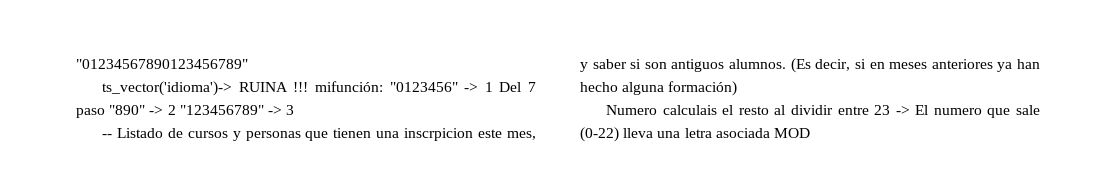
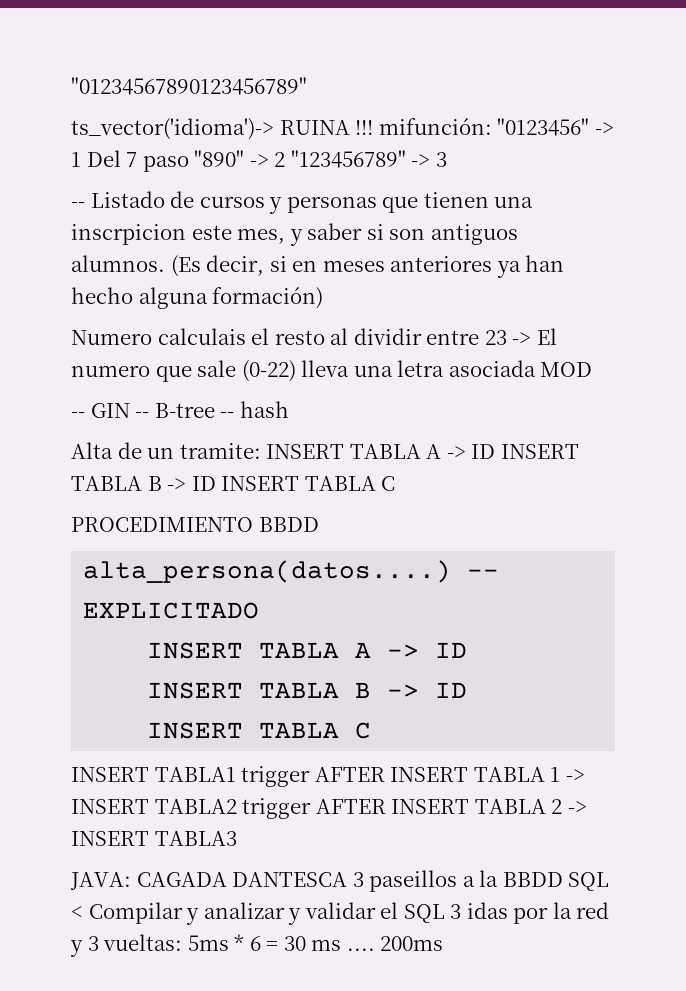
+ -- GIN -- B-tree -- hash
+ Alta de un tramite: INSERT TABLA A -> ID INSERT TABLA B -> ID INSERT TABLA C
+ PROCEDIMIENTO BBDD
+ alta_persona(datos....) -- EXPLICITADO
+ INSERT TABLA A -> ID
+ INSERT TABLA B -> ID
+ INSERT TABLA C
+ INSERT TABLA1 trigger AFTER INSERT TABLA 1 -> INSERT TABLA2 trigger AFTER INSERT TABLA 2 -> INSERT TABLA3
+ JAVA: CAGADA DANTESCA 3 paseillos a la BBDD SQL < Compilar y analizar y validar el SQL 3 idas por la red y 3 vueltas: 5ms * 6 = 30 ms .... 200ms

